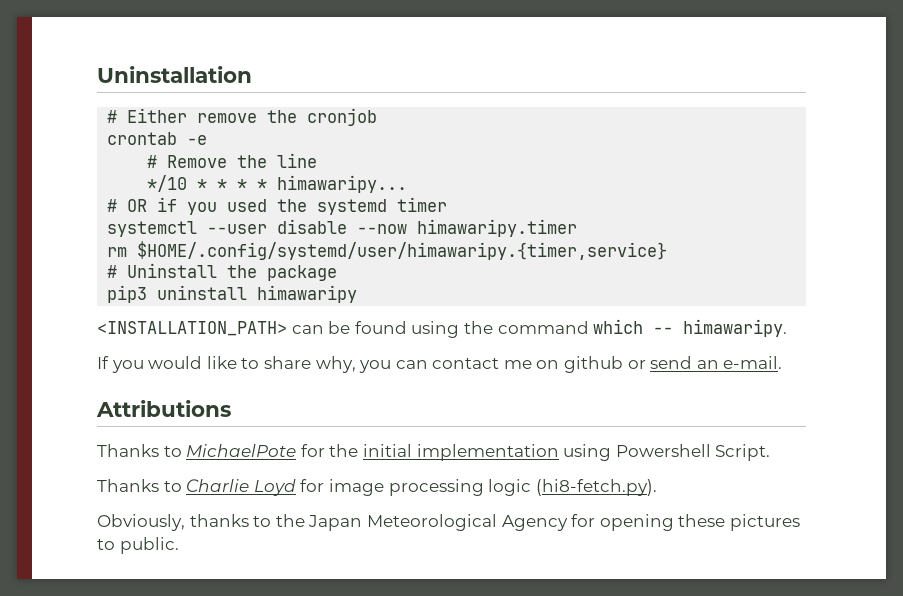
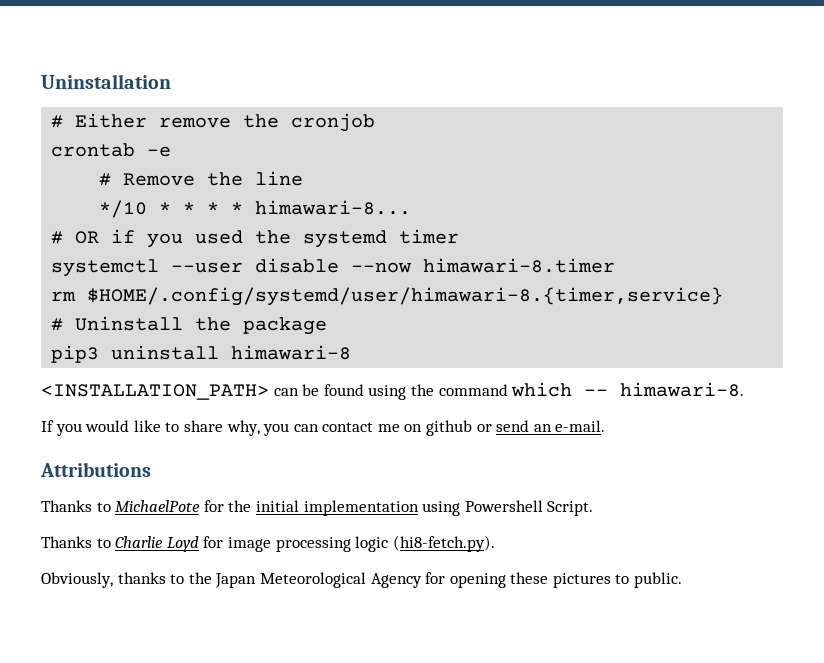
- */10 * * * * himawaripy...
+ */10 * * * * himawari-8...
- systemctl --user disable --now himawaripy.timer
+ systemctl --user disable --now himawari-8.timer
- rm $HOME/.config/systemd/user/himawaripy.{timer,service}
+ rm $HOME/.config/systemd/user/himawari-8.{timer,service}
- pip3 uninstall himawaripy
+ pip3 uninstall himawari-8
- <INSTALLATION_PATH> can be found using the command which -- himawaripy.
+ <INSTALLATION_PATH> can be found using the command which -- himawari-8.

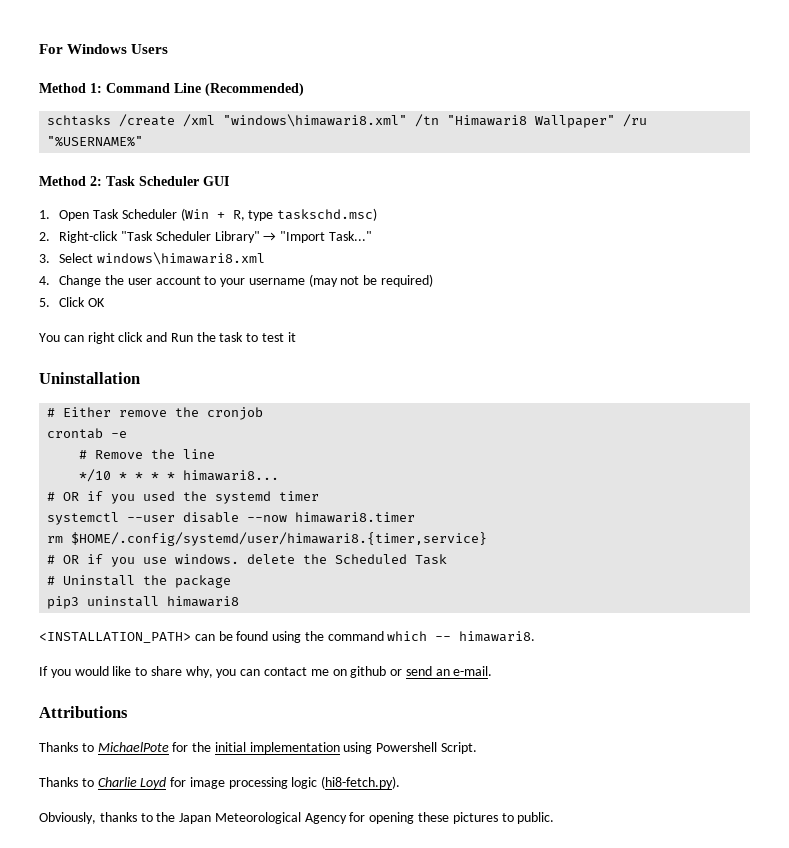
+ For Windows Users
+ Method 1: Command Line (Recommended)
+ schtasks /create /xml "windows\himawari8.xml" /tn "Himawari8 Wallpaper" /ru "%USERNAME%"
+ Method 2: Task Scheduler GUI
+ 1. Open Task Scheduler (Win + R, type taskschd.msc)
+ 2. Right-click "Task Scheduler Library" → "Import Task..."
+ 3. Select windows\himawari8.xml
+ 4. Change the user account to your username (may not be required)
+ 5. Click OK
+ You can right click and Run the task to test it
- */10 * * * * himawari-8...
+ */10 * * * * himawari8...
- systemctl --user disable --now himawari-8.timer
+ systemctl --user disable --now himawari8.timer
- rm $HOME/.config/systemd/user/himawari-8.{timer,service}
+ rm $HOME/.config/systemd/user/himawari8.{timer,service}
+ # OR if you use windows. delete the Scheduled Task
- pip3 uninstall himawari-8
+ pip3 uninstall himawari8
- <INSTALLATION_PATH> can be found using the command which -- himawari-8.
+ <INSTALLATION_PATH> can be found using the command which -- himawari8.

